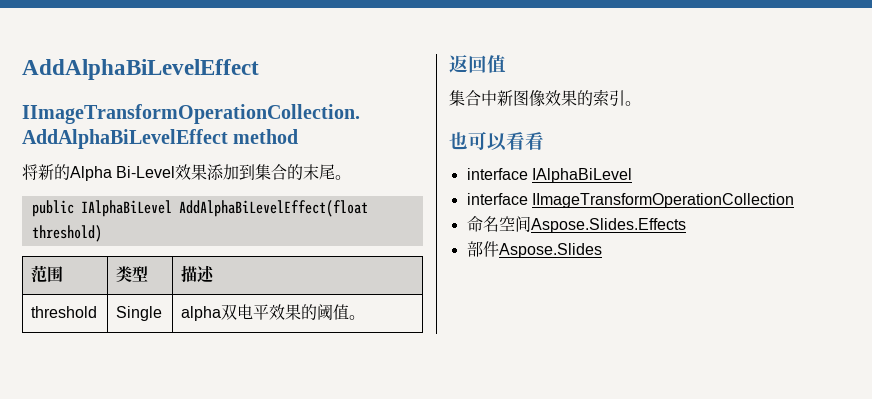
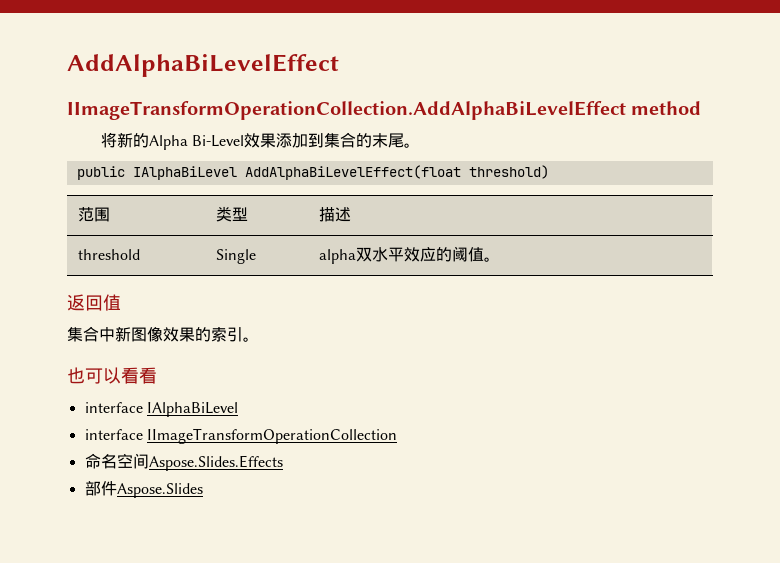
- threshold | Single | alpha双电平效果的阈值。
+ threshold | Single | alpha双水平效应的阈值。

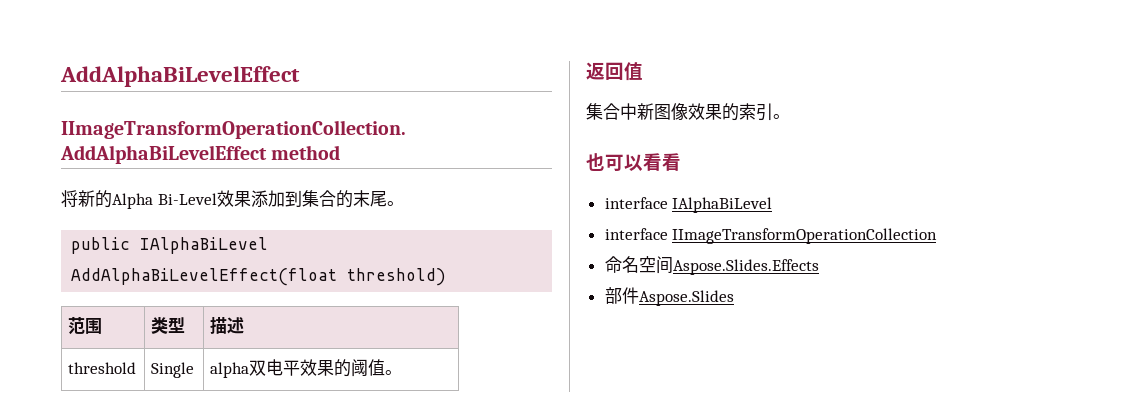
- threshold | Single | alpha双水平效应的阈值。
+ threshold | Single | alpha双电平效果的阈值。

